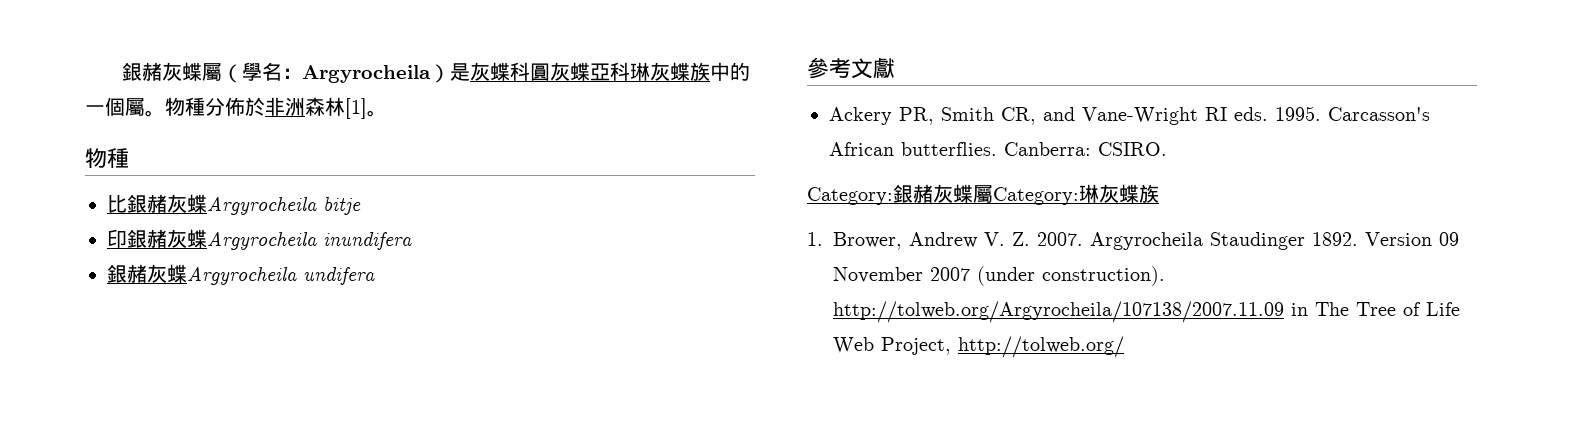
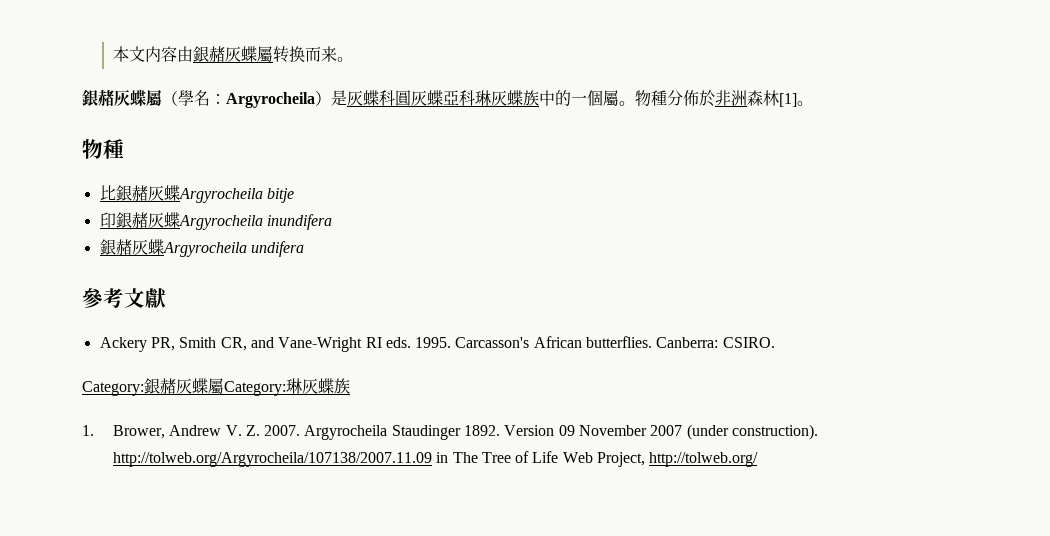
+ 本文内容由銀赭灰蝶屬转换而来。

